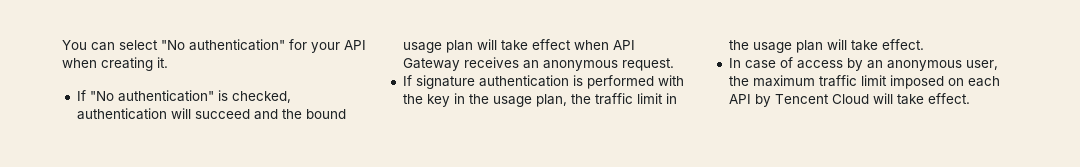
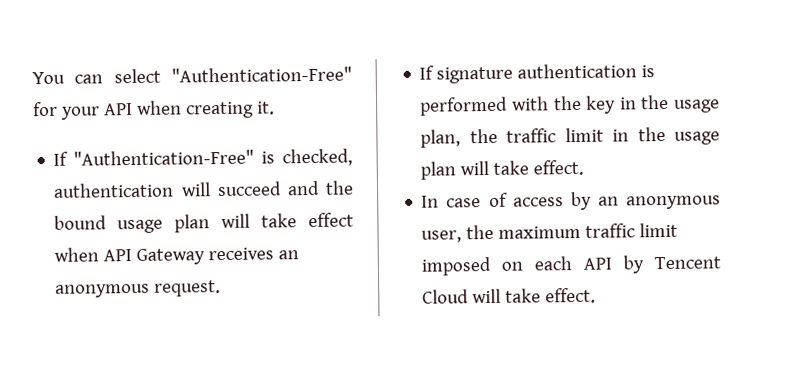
- You can select "No authentication" for your API when creating it.
+ You can select "Authentication-Free" for your API when creating it.
- If "No authentication" is checked, authentication will succeed and the bound usage plan will take effect when API Gateway receives an anonymous request.
+ If "Authentication-Free" is checked, authentication will succeed and the bound usage plan will take effect when API Gateway receives an anonymous request.

